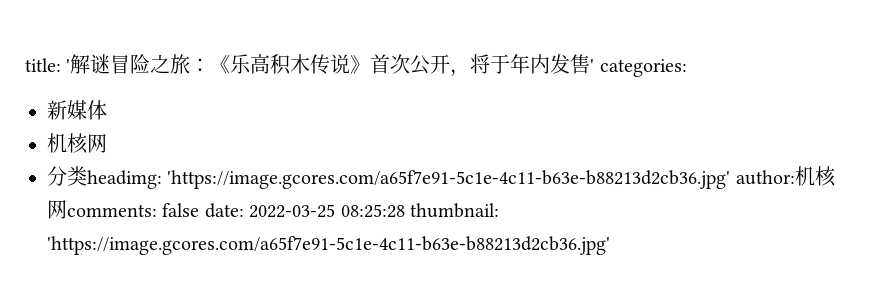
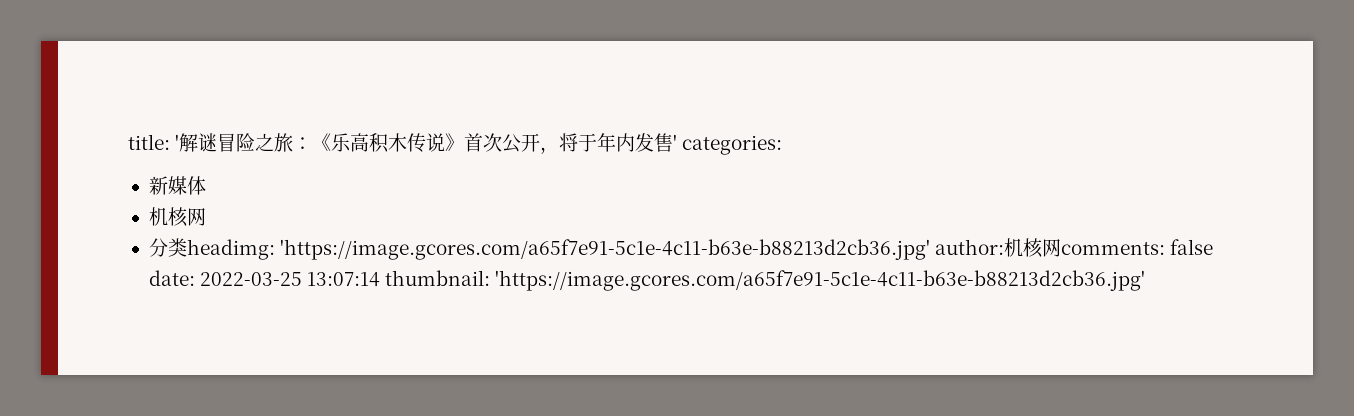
- 分类headimg: 'https://image.gcores.com/a65f7e91-5c1e-4c11-b63e-b88213d2cb36.jpg' author:机核网comments: false date: 2022-03-25 08:25:28 thumbnail: 'https://image.gcores.com/a65f7e91-5c1e-4c11-b63e-b88213d2cb36.jpg'
+ 分类headimg: 'https://image.gcores.com/a65f7e91-5c1e-4c11-b63e-b88213d2cb36.jpg' author:机核网comments: false date: 2022-03-25 13:07:14 thumbnail: 'https://image.gcores.com/a65f7e91-5c1e-4c11-b63e-b88213d2cb36.jpg'

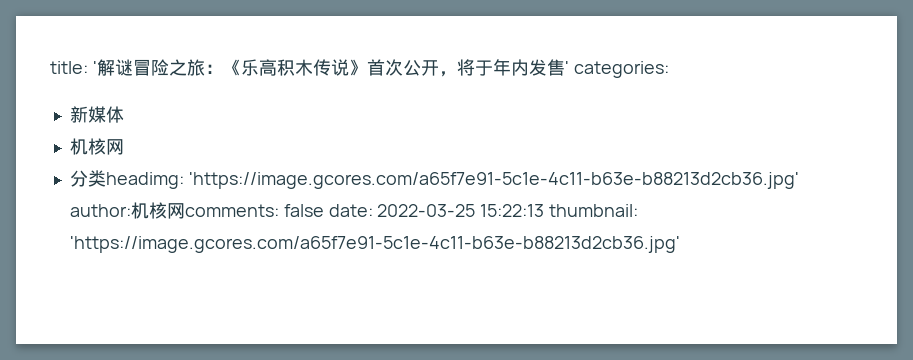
- 分类headimg: 'https://image.gcores.com/a65f7e91-5c1e-4c11-b63e-b88213d2cb36.jpg' author:机核网comments: false date: 2022-03-25 13:07:14 thumbnail: 'https://image.gcores.com/a65f7e91-5c1e-4c11-b63e-b88213d2cb36.jpg'
+ 分类headimg: 'https://image.gcores.com/a65f7e91-5c1e-4c11-b63e-b88213d2cb36.jpg' author:机核网comments: false date: 2022-03-25 15:22:13 thumbnail: 'https://image.gcores.com/a65f7e91-5c1e-4c11-b63e-b88213d2cb36.jpg'

